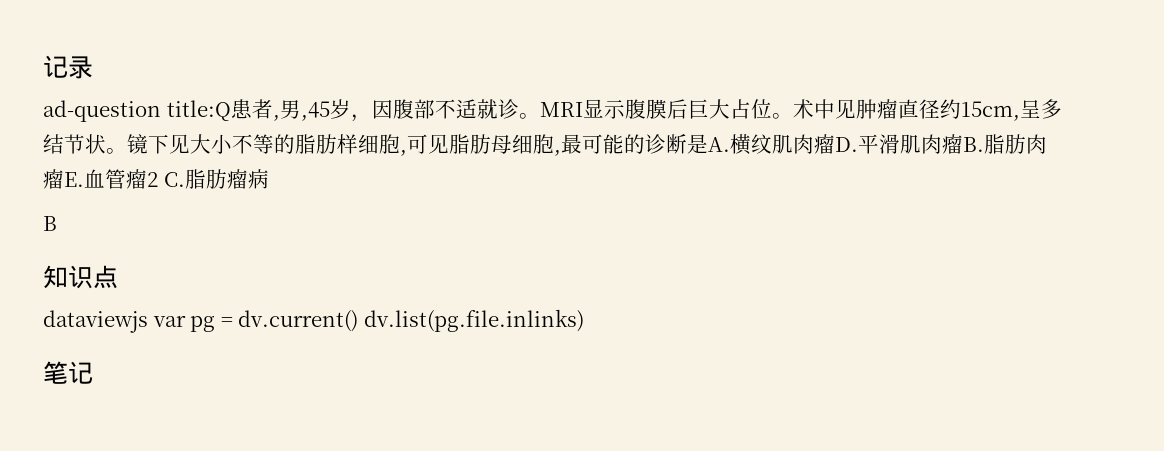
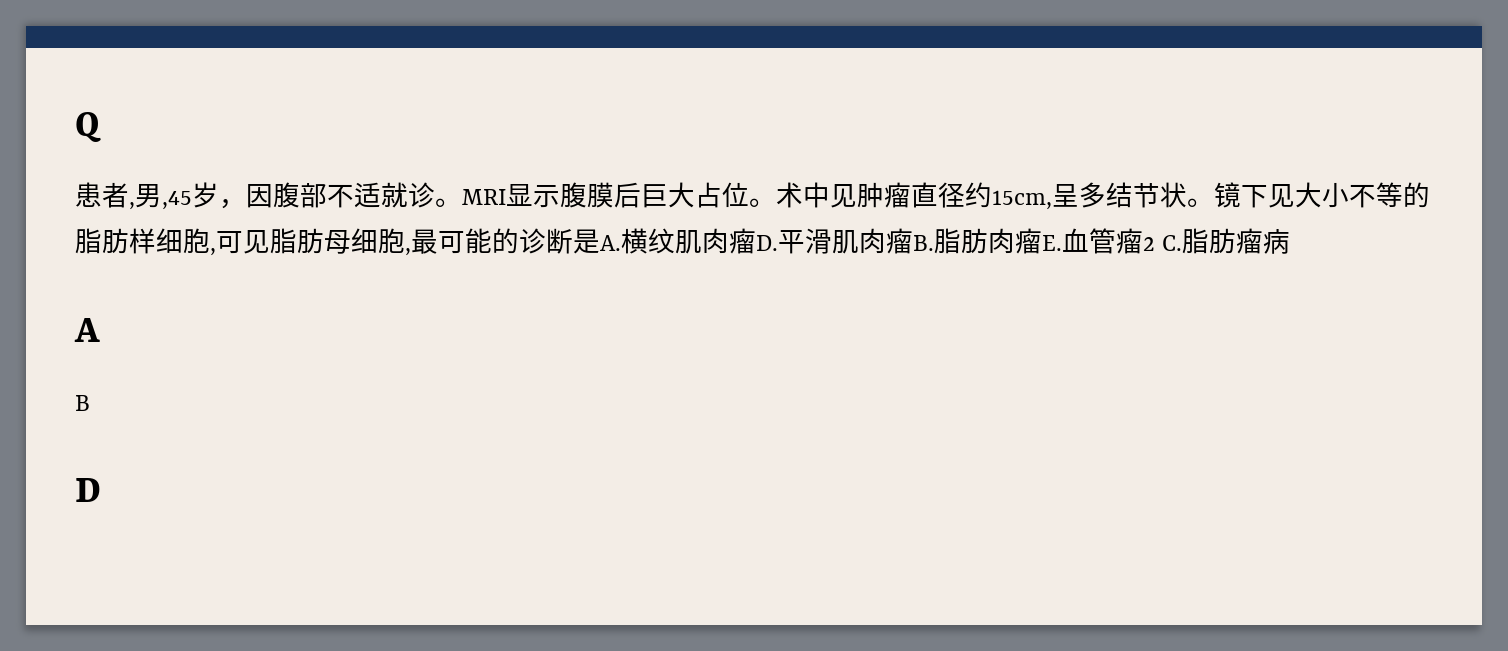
- 记录
- ad-question title:Q患者,男,45岁，因腹部不适就诊。
+ Q
+ 患者,男,45岁，因腹部不适就诊。
+ A
- 知识点
- dataviewjs var pg = dv.current() dv.list(pg.file.inlinks)
- 笔记
+ D

